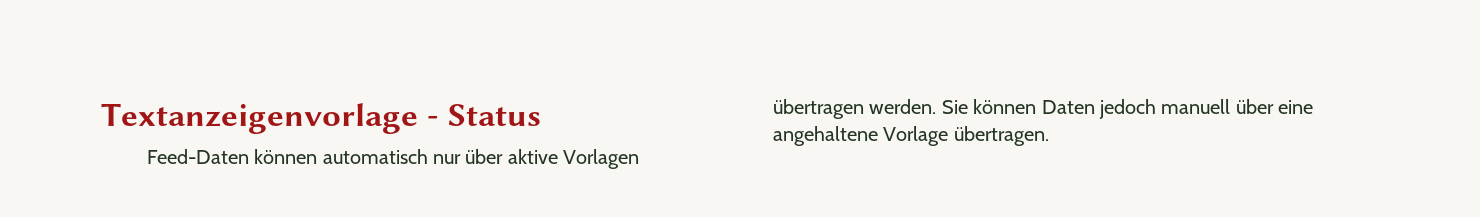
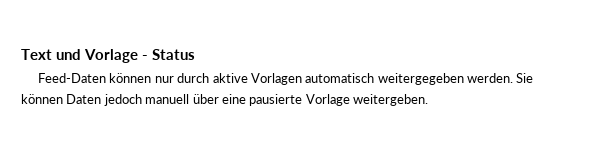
- Textanzeigenvorlage - Status
+ Text und Vorlage - Status
- Feed-Daten können automatisch nur über aktive Vorlagen übertragen werden.
+ Feed-Daten können nur durch aktive Vorlagen automatisch weitergegeben werden.
- Sie können Daten jedoch manuell über eine angehaltene Vorlage übertragen.
+ Sie können Daten jedoch manuell über eine pausierte Vorlage weitergeben.

